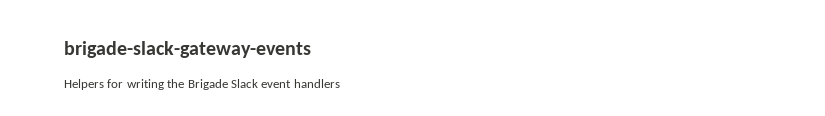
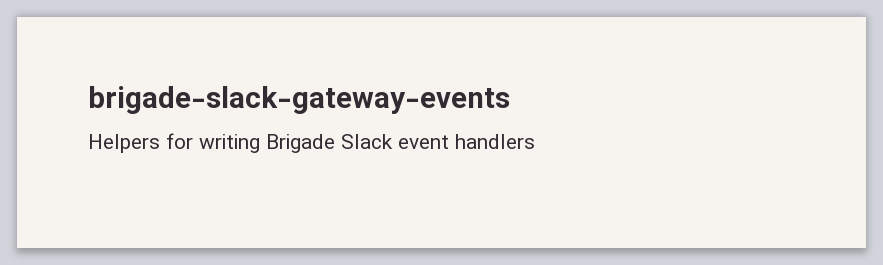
- Helpers for writing the Brigade Slack event handlers
+ Helpers for writing Brigade Slack event handlers

